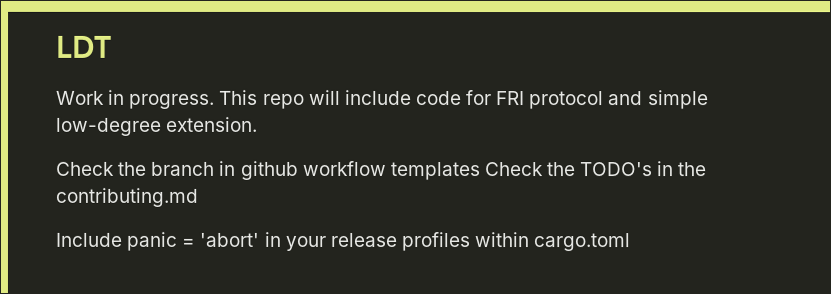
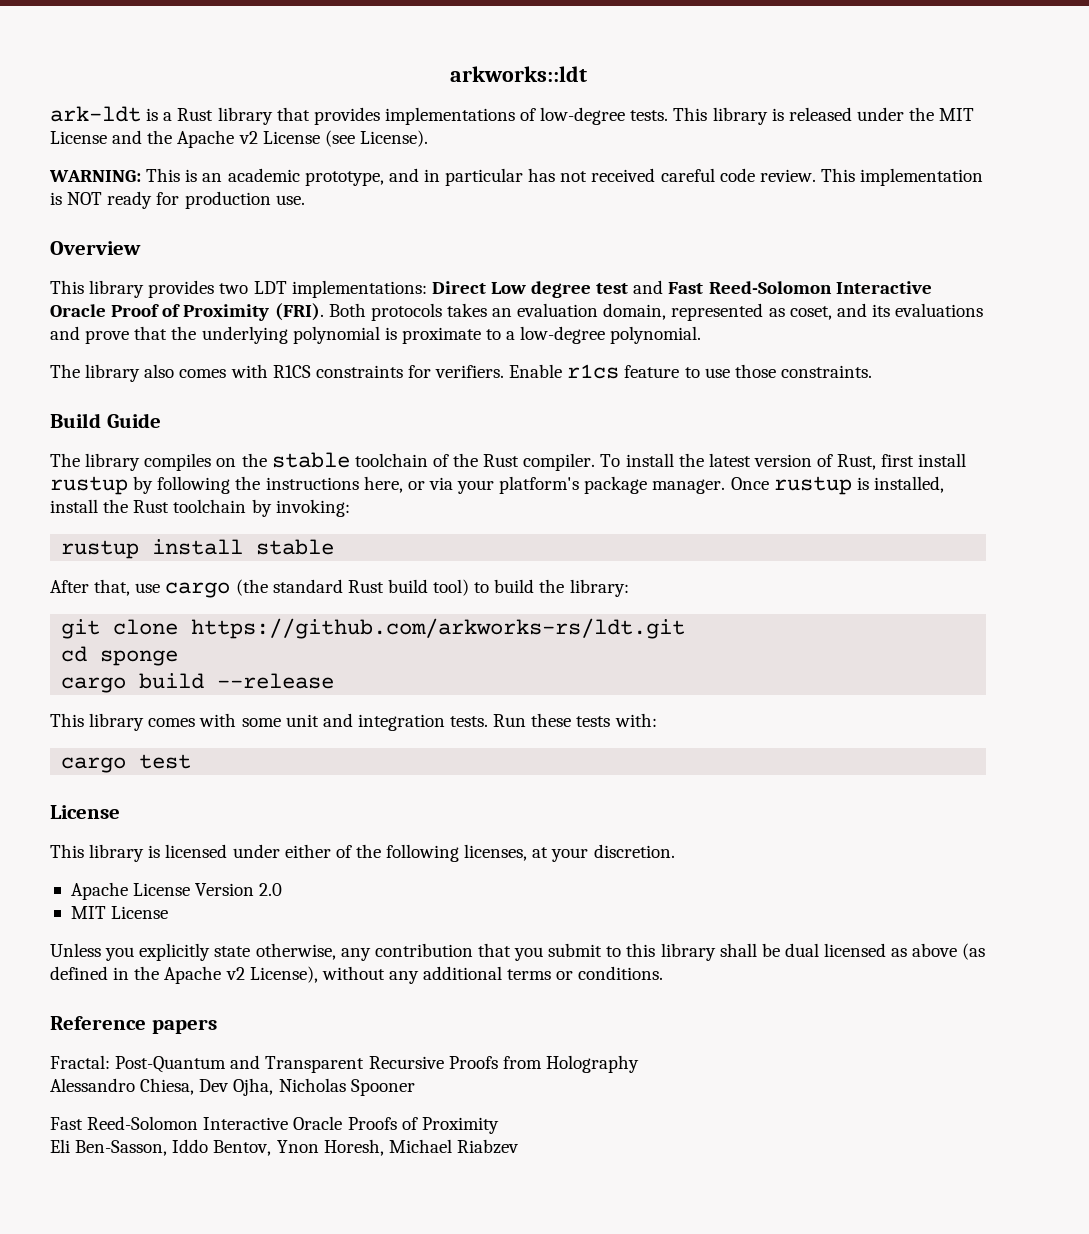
- LDT
- Work in progress. This repo will include code for FRI protocol and simple low-degree extension.
- Check the branch in github workflow templates Check the TODO's in the contributing.md
- Include panic = 'abort' in your release profiles within cargo.toml
+ arkworks::ldt
+ ark-ldt is a Rust library that provides implementations of low-degree tests. This library is released under the MIT License and the Apache v2 License (see License).
+ WARNING: This is an academic prototype, and in particular has not received careful code review. This implementation is NOT ready for production use.
+ Overview
+ This library provides two LDT implementations: Direct Low degree test and Fast Reed-Solomon Interactive Oracle Proof of Proximity (FRI). Both protocols takes an evaluation domain, represented as coset, and its evaluations and prove that the underlying polynomial is proximate to a low-degree polynomial.
+ The library also comes with R1CS constraints for verifiers. Enable r1cs feature to use those constraints.
+ Build Guide
+ The library compiles on the stable toolchain of the Rust compiler. To install the latest version of Rust, first install rustup by following the instructions here, or via your platform's package manager. Once rustup is installed, install the Rust toolchain by invoking:
+ rustup install stable
+ After that, use cargo (the standard Rust build tool) to build the library:
+ git clone https://github.com/arkworks-rs/ldt.git
+ cd sponge
+ cargo build --release
+ This library comes with some unit and integration tests. Run these tests with:
+ cargo test
+ License
+ This library is licensed under either of the following licenses, at your discretion.
+ Apache License Version 2.0
+ MIT License
+ Unless you explicitly state otherwise, any contribution that you submit to this library shall be dual licensed as above (as defined in the Apache v2 License), without any additional terms or conditions.
+ Reference papers
+ Fractal: Post-Quantum and Transparent Recursive Proofs from Holography
+ Alessandro Chiesa, Dev Ojha, Nicholas Spooner
+ Fast Reed-Solomon Interactive Oracle Proofs of Proximity
+ Eli Ben-Sasson, Iddo Bentov, Ynon Horesh, Michael Riabzev

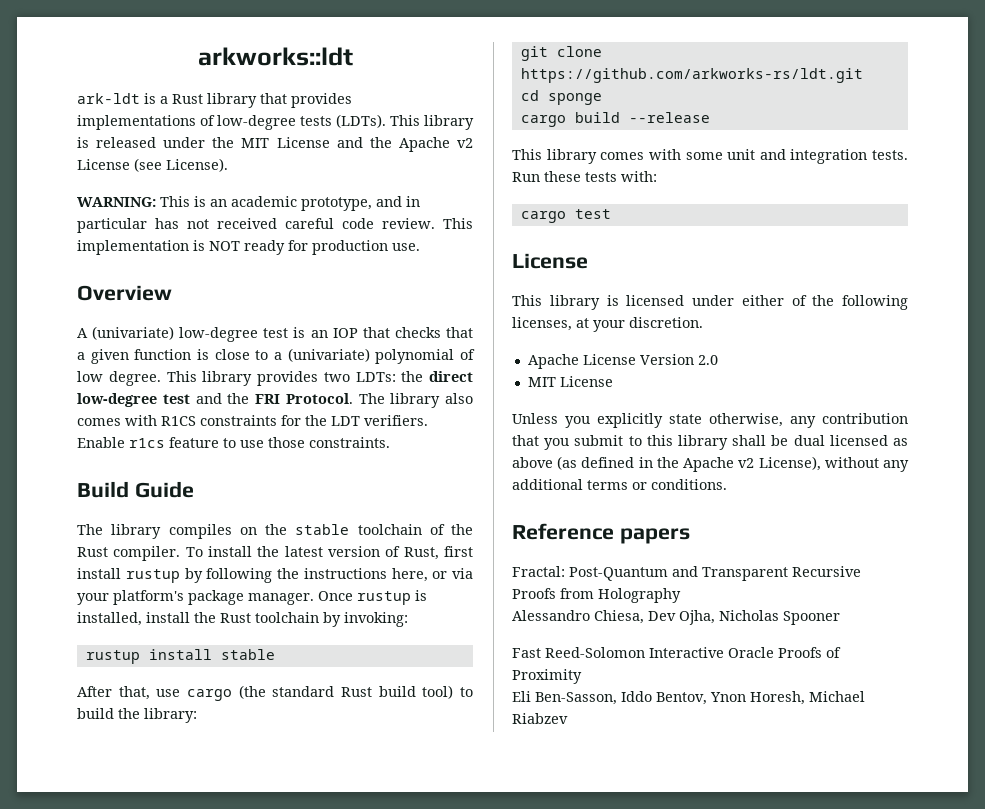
- ark-ldt is a Rust library that provides implementations of low-degree tests.
+ ark-ldt is a Rust library that provides implementations of low-degree tests (LDTs).
- This library provides two LDT implementations: Direct Low degree test and Fast Reed-Solomon Interactive Oracle Proof of Proximity (FRI). Both protocols takes an evaluation domain, represented as coset, and its evaluations and prove that the underlying polynomial is proximate to a low-degree polynomial.
- The library also comes with R1CS constraints for verifiers.
+ A (univariate) low-degree test is an IOP that checks that a given function is close to a (univariate) polynomial of low degree. This library provides two LDTs: the direct low-degree test and the FRI Protocol. The library also comes with R1CS constraints for the LDT verifiers.

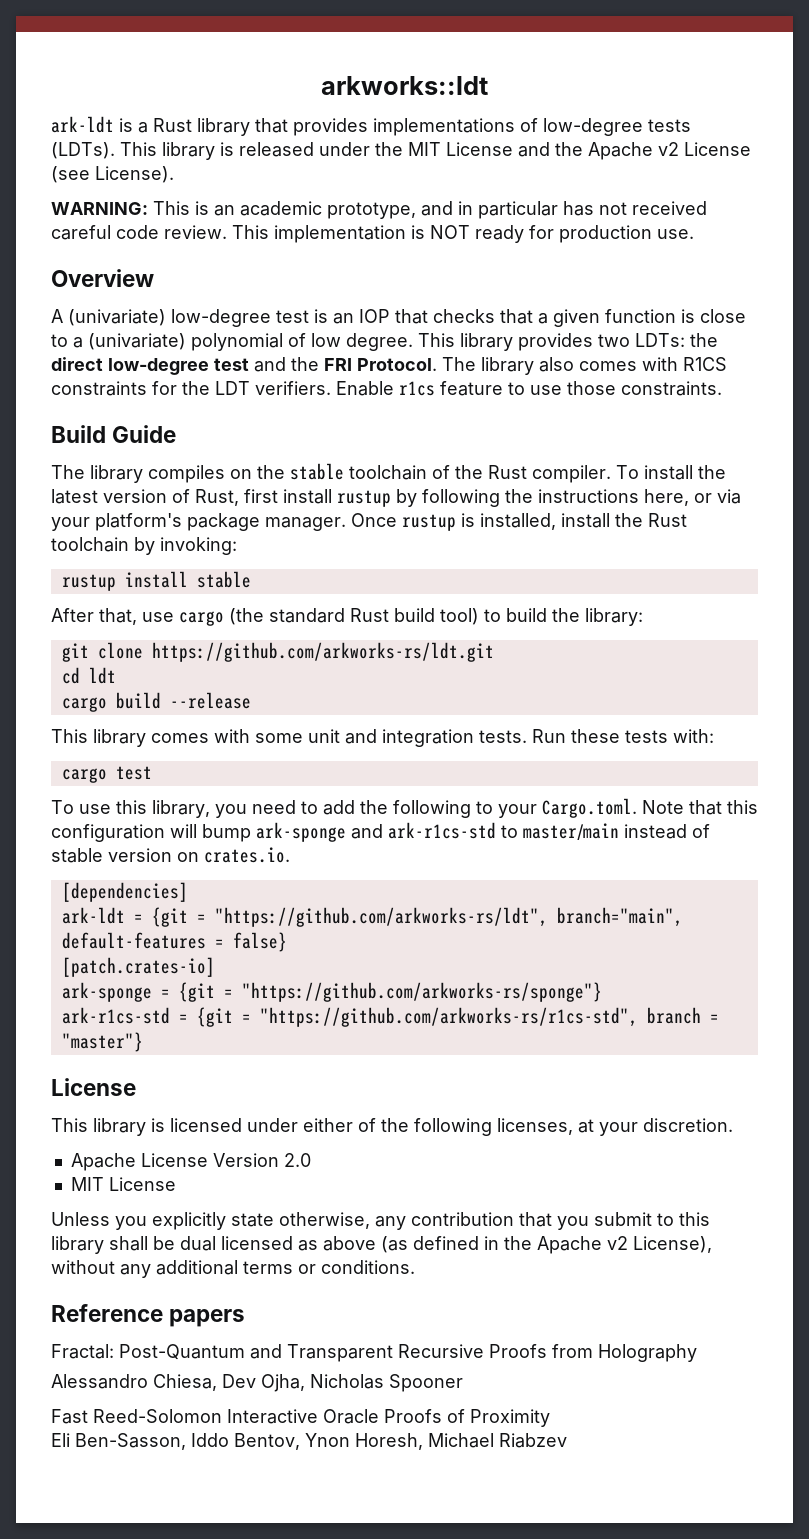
- cd sponge
+ cd ldt
+ To use this library, you need to add the following to your Cargo.toml. Note that this configuration will bump ark-sponge and ark-r1cs-std to master/main instead of stable version on crates.io.
+ [dependencies]
+ ark-ldt = {git = "https://github.com/arkworks-rs/ldt", branch="main", default-features = false}
+ [patch.crates-io]
+ ark-sponge = {git = "https://github.com/arkworks-rs/sponge"}
+ ark-r1cs-std = {git = "https://github.com/arkworks-rs/r1cs-std", branch = "master"}

